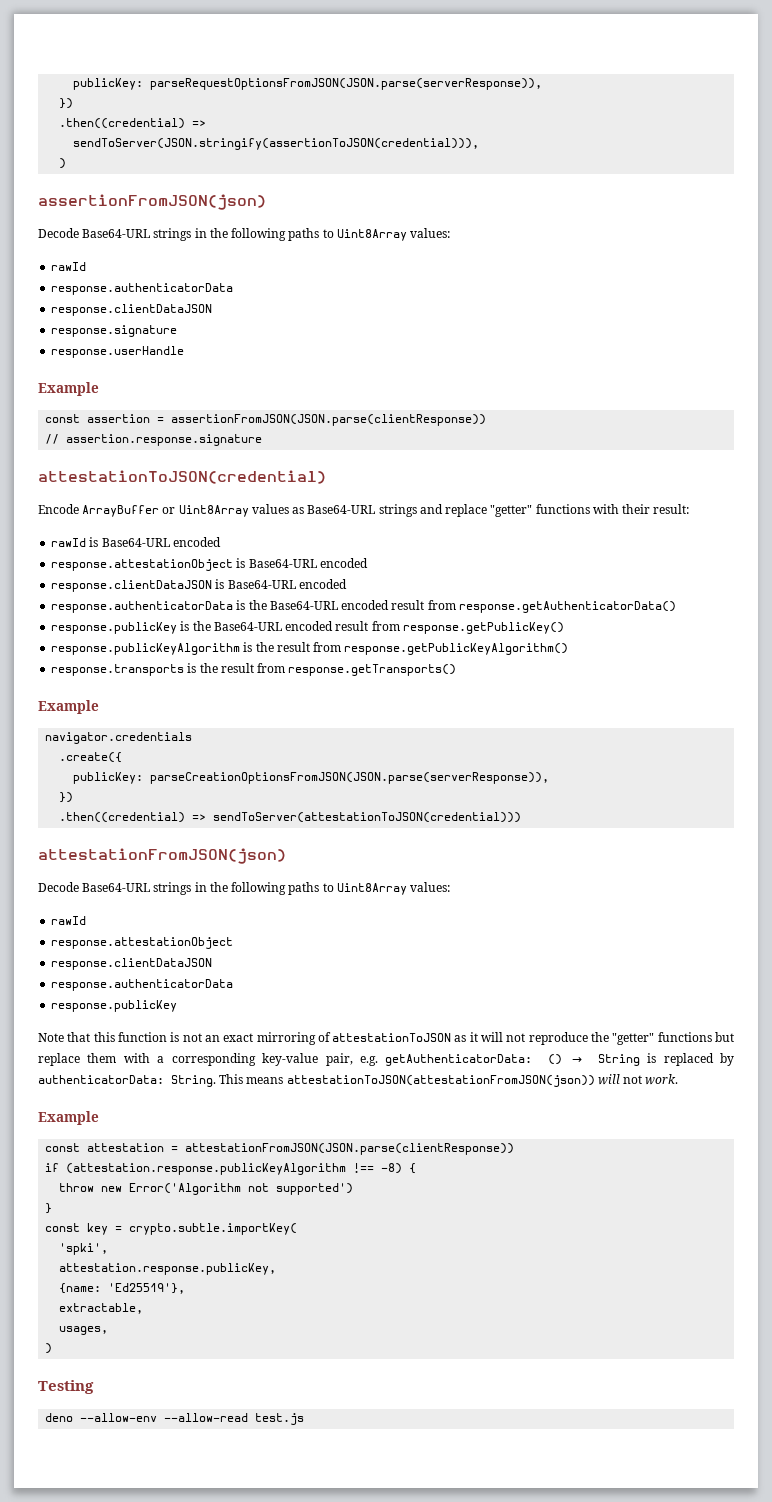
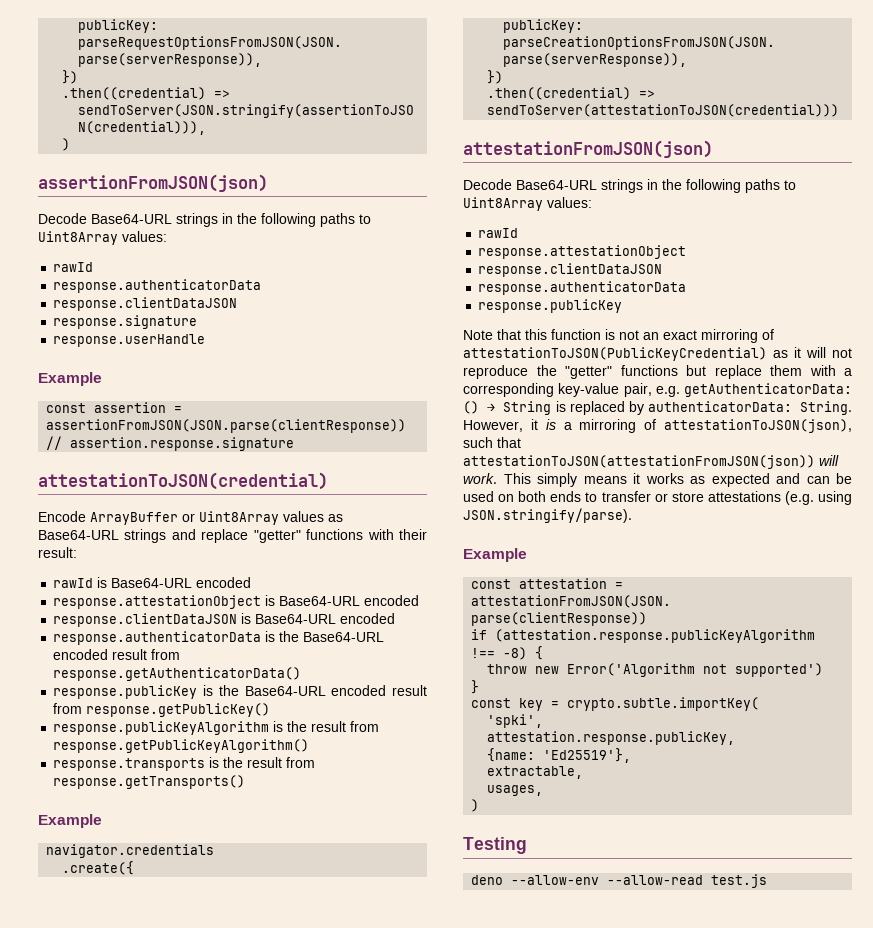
- Note that this function is not an exact mirroring of attestationToJSON as it will not reproduce the "getter" functions but replace them with a corresponding key-value pair, e.g. getAuthenticatorData: () → String is replaced by authenticatorData: String.
+ Note that this function is not an exact mirroring of attestationToJSON(PublicKeyCredential) as it will not reproduce the "getter" functions but replace them with a corresponding key-value pair, e.g. getAuthenticatorData: () → String is replaced by authenticatorData: String.
- This means attestationToJSON(attestationFromJSON(json)) will not work.
+ However, it is a mirroring of attestationToJSON(json), such that attestationToJSON(attestationFromJSON(json)) will work. This simply means it works as expected and can be used on both ends to transfer or store attestations (e.g. using JSON.stringify/parse).

